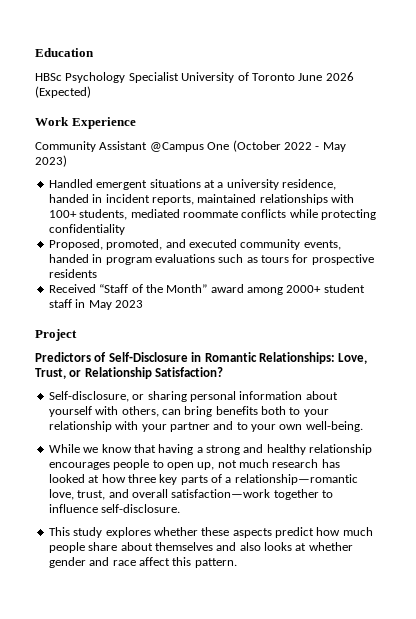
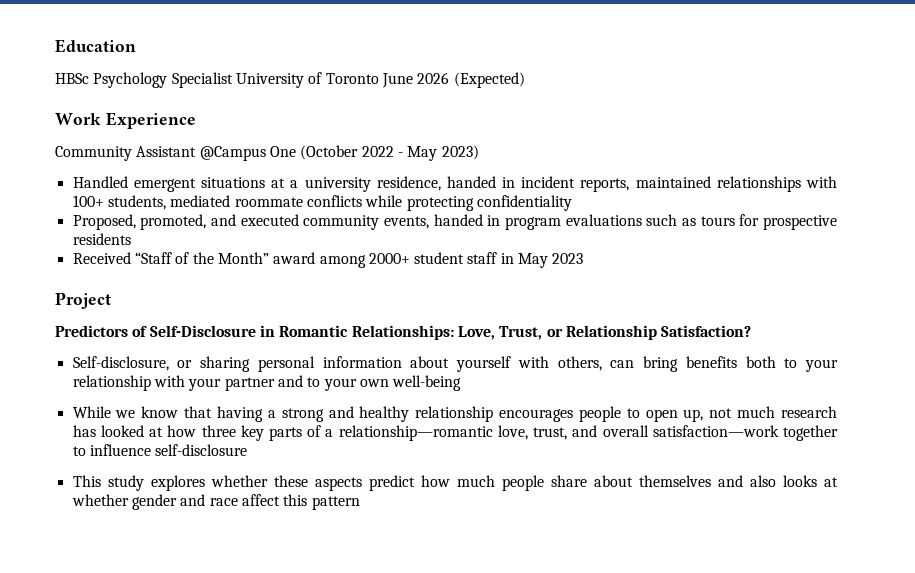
- Self-disclosure, or sharing personal information about yourself with others, can bring benefits both to your relationship with your partner and to your own well-being.
+ Self-disclosure, or sharing personal information about yourself with others, can bring benefits both to your relationship with your partner and to your own well-being
- While we know that having a strong and healthy relationship encourages people to open up, not much research has looked at how three key parts of a relationship—romantic love, trust, and overall satisfaction—work together to influence self-disclosure.
+ While we know that having a strong and healthy relationship encourages people to open up, not much research has looked at how three key parts of a relationship—romantic love, trust, and overall satisfaction—work together to influence self-disclosure
- This study explores whether these aspects predict how much people share about themselves and also looks at whether gender and race affect this pattern.
+ This study explores whether these aspects predict how much people share about themselves and also looks at whether gender and race affect this pattern

